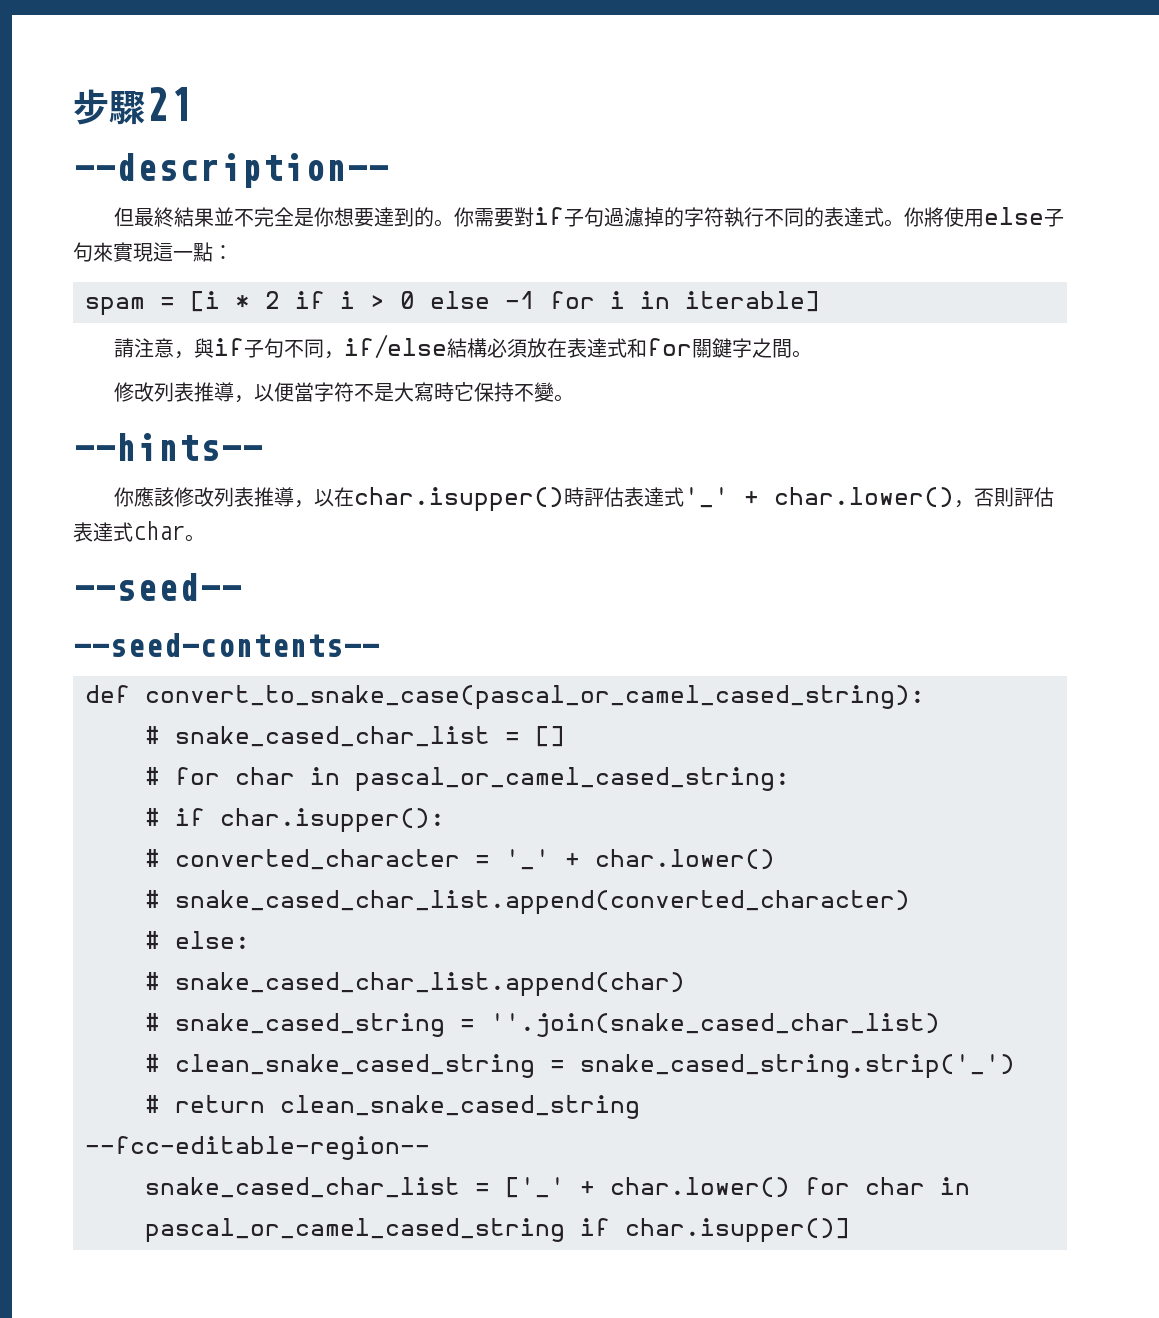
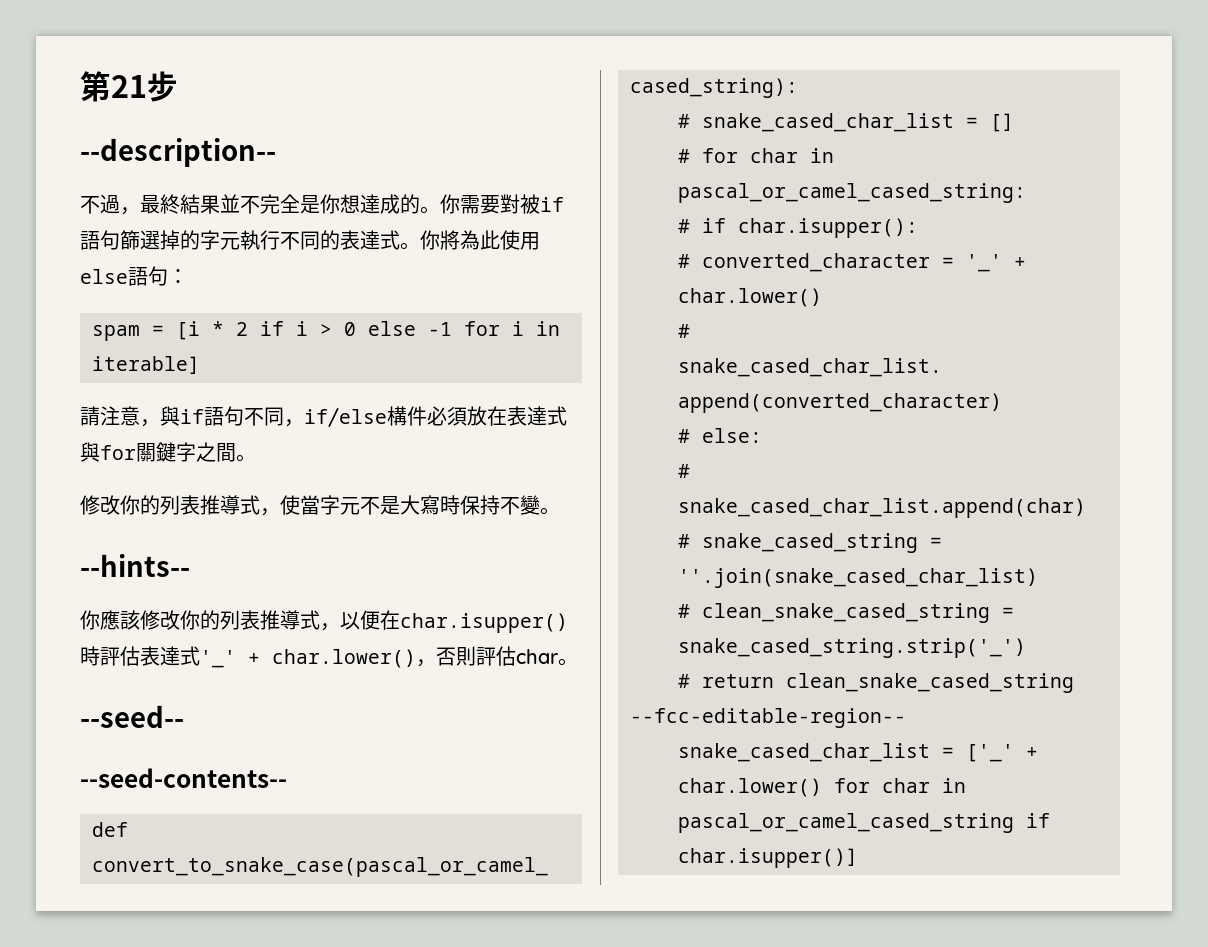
- 步驟21
+ 第21步
- 但最終結果並不完全是你想要達到的。
+ 不過，最終結果並不完全是你想達成的。
- 你需要對if子句過濾掉的字符執行不同的表達式。
+ 你需要對被if語句篩選掉的字元執行不同的表達式。
- 你將使用else子句來實現這一點：
+ 你將為此使用else語句：
- 請注意，與if子句不同，if/else結構必須放在表達式和for關鍵字之間。
+ 請注意，與if語句不同，if/else構件必須放在表達式與for關鍵字之間。
- 修改列表推導，以便當字符不是大寫時它保持不變。
+ 修改你的列表推導式，使當字元不是大寫時保持不變。
- 你應該修改列表推導，以在char.isupper()時評估表達式'_' + char.lower()，否則評估表達式char。
+ 你應該修改你的列表推導式，以便在char.isupper()時評估表達式'_' + char.lower()，否則評估char。

